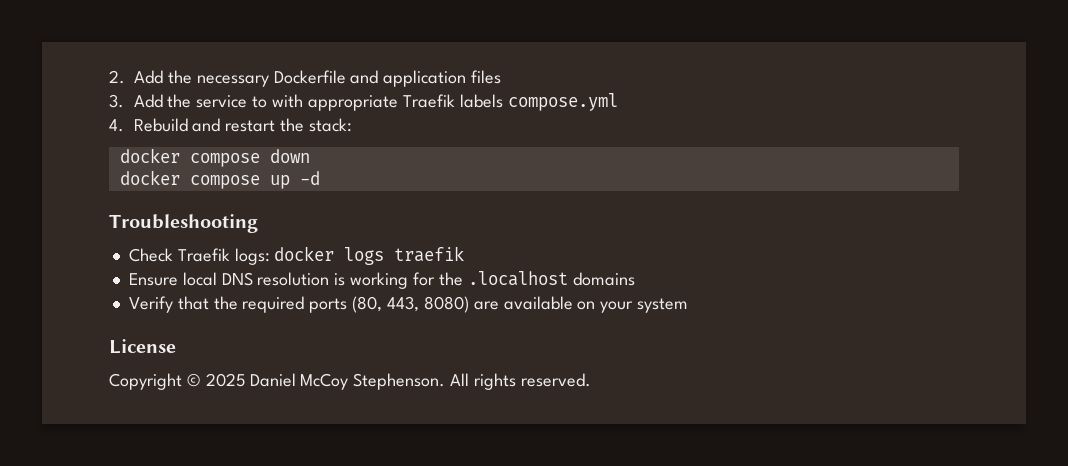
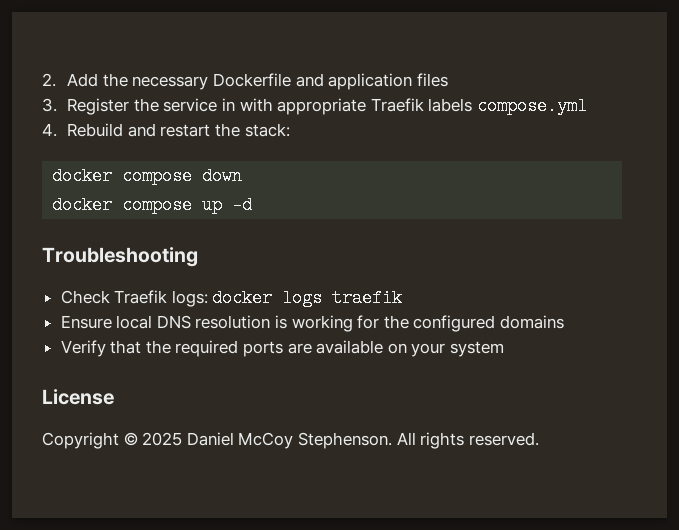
- 3. Add the service to with appropriate Traefik labels compose.yml
+ 3. Register the service in with appropriate Traefik labels compose.yml
- Ensure local DNS resolution is working for the .localhost domains
+ Ensure local DNS resolution is working for the configured domains
- Verify that the required ports (80, 443, 8080) are available on your system
+ Verify that the required ports are available on your system

